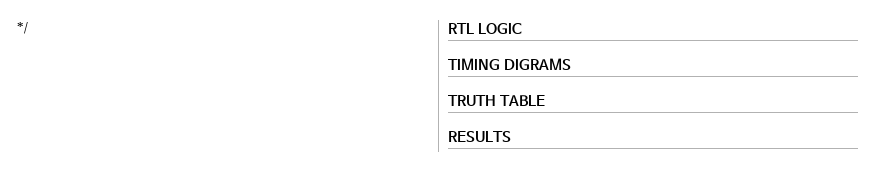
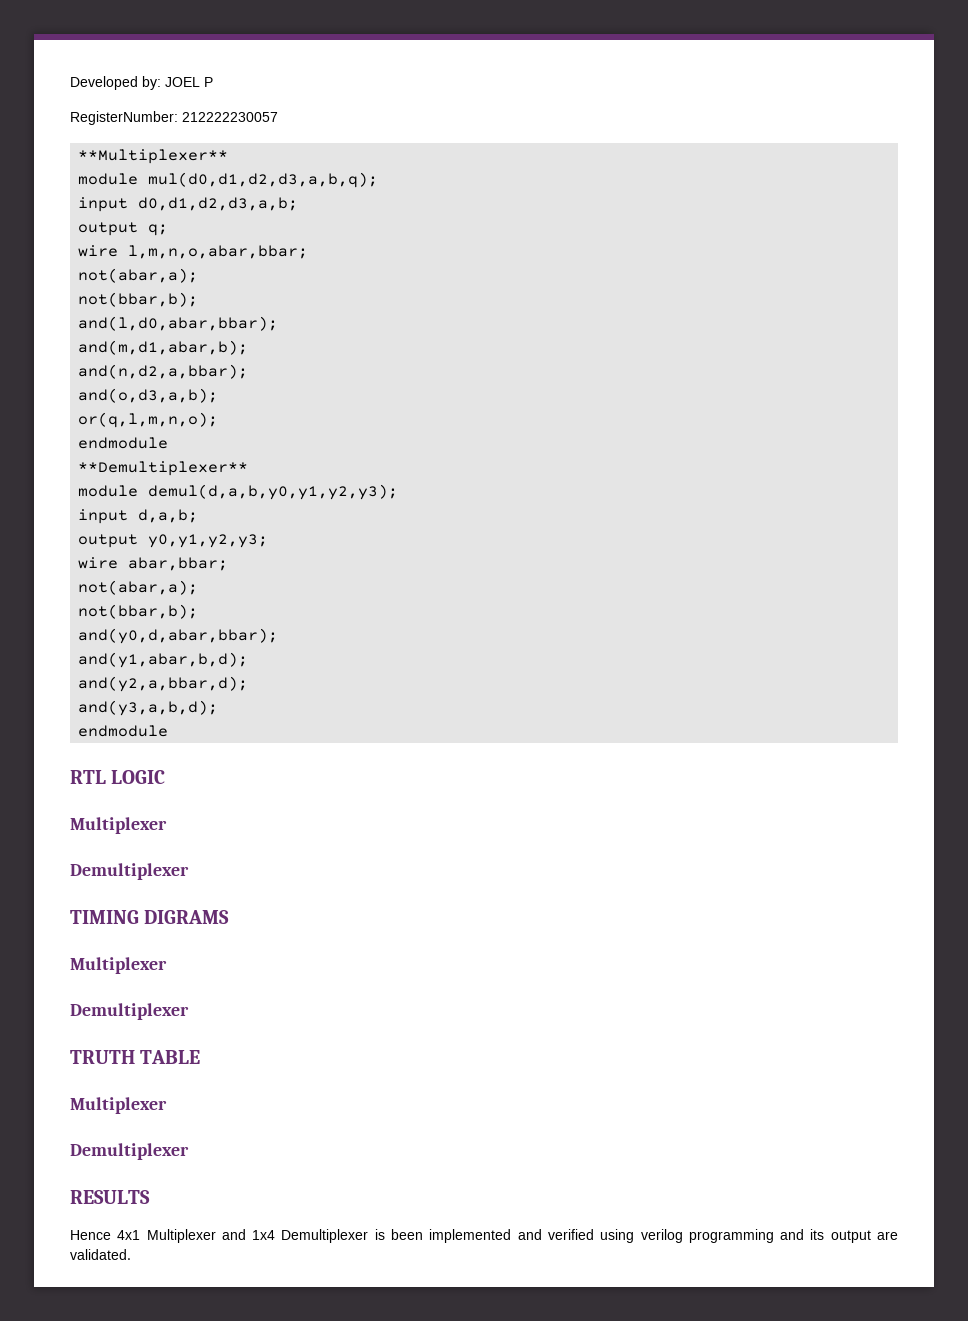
- */
+ Developed by: JOEL P
+ RegisterNumber: 212222230057
+ **Multiplexer**
+ module mul(d0,d1,d2,d3,a,b,q);
+ input d0,d1,d2,d3,a,b;
+ output q;
+ wire l,m,n,o,abar,bbar;
+ not(abar,a);
+ not(bbar,b);
+ and(l,d0,abar,bbar);
+ and(m,d1,abar,b);
+ and(n,d2,a,bbar);
+ and(o,d3,a,b);
+ or(q,l,m,n,o);
+ endmodule
+ **Demultiplexer**
+ module demul(d,a,b,y0,y1,y2,y3);
+ input d,a,b;
+ output y0,y1,y2,y3;
+ wire abar,bbar;
+ not(abar,a);
+ not(bbar,b);
+ and(y0,d,abar,bbar);
+ and(y1,abar,b,d);
+ and(y2,a,bbar,d);
+ and(y3,a,b,d);
+ endmodule
  RTL LOGIC
+ Multiplexer
+ Demultiplexer
  TIMING DIGRAMS
+ Multiplexer
+ Demultiplexer
  TRUTH TABLE
+ Multiplexer
+ Demultiplexer
+ Hence 4x1 Multiplexer and 1x4 Demultiplexer is been implemented and verified using verilog programming and its output are validated.

